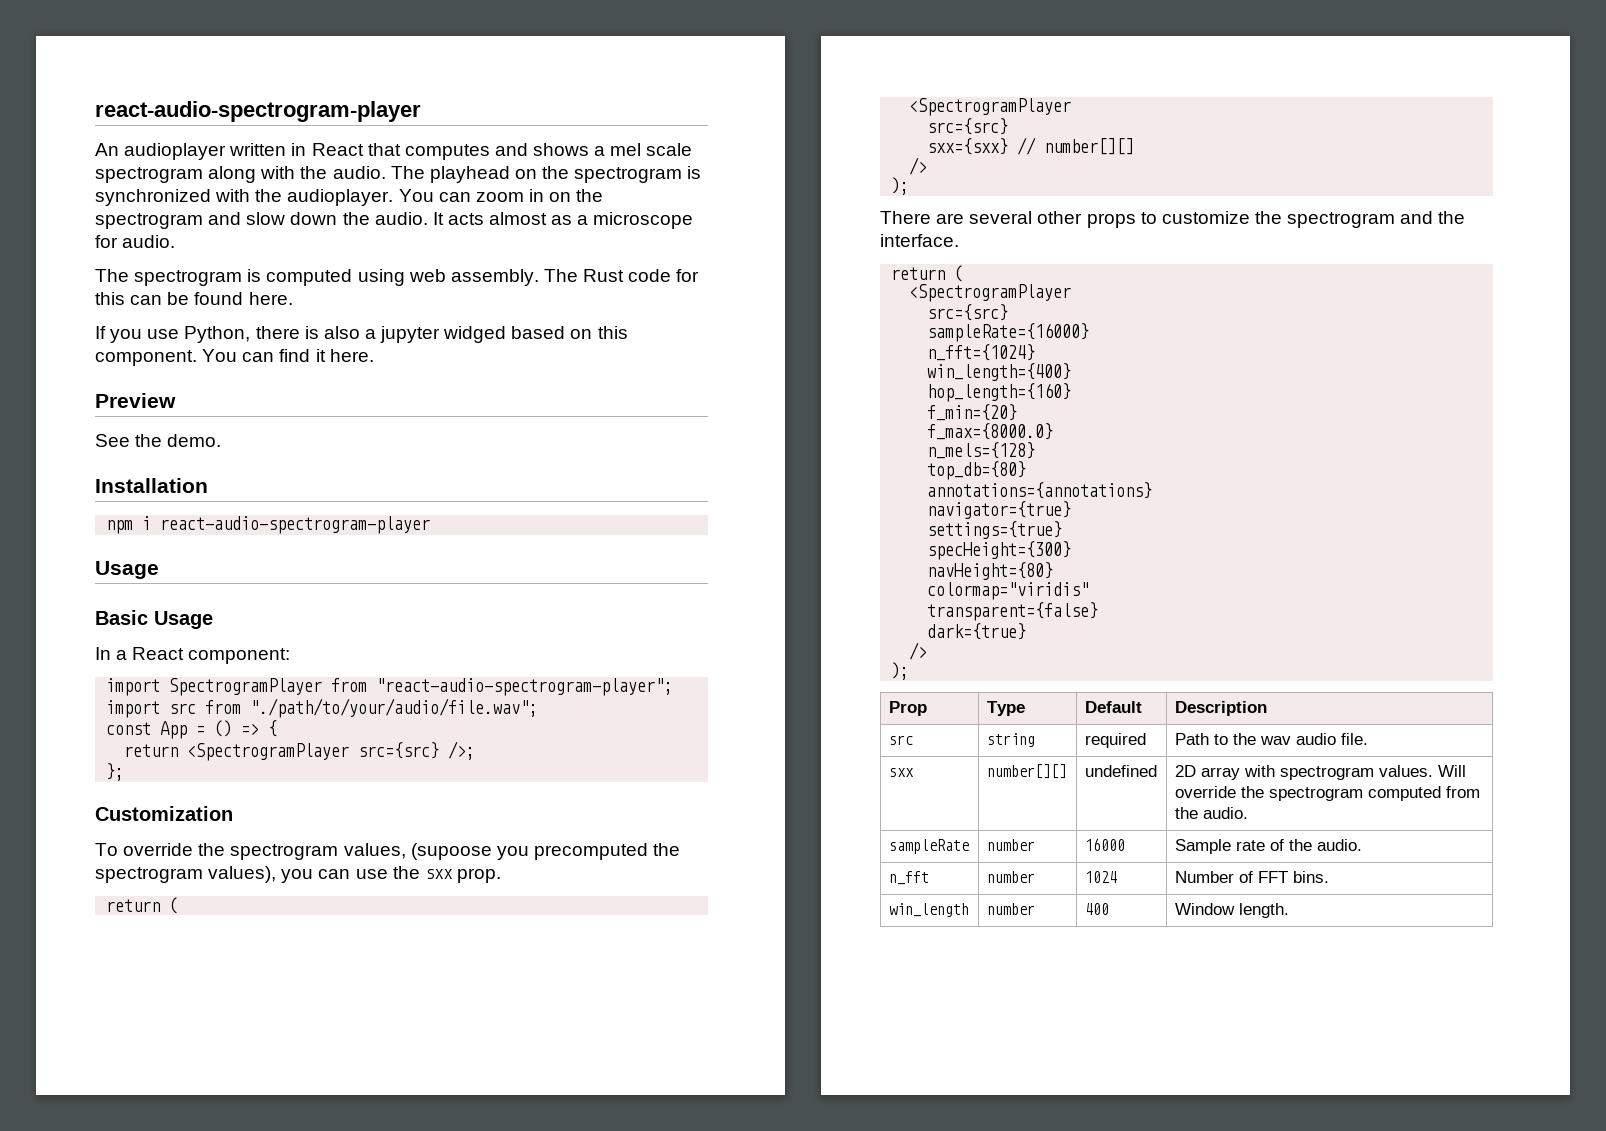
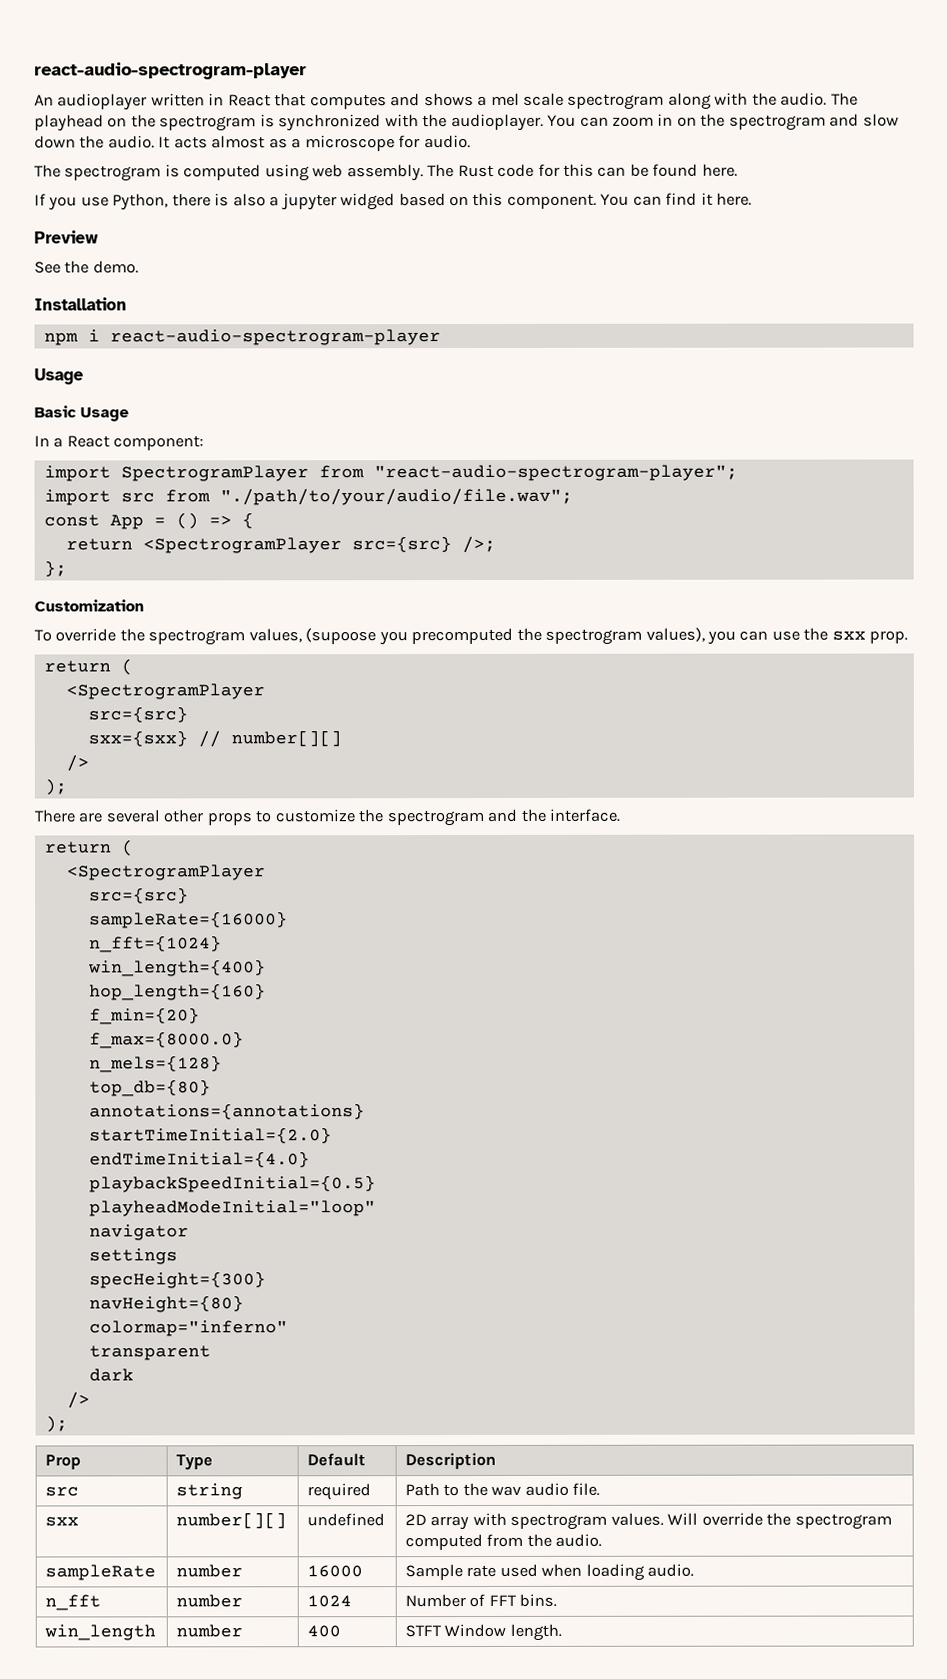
- navigator={true}
- settings={true}
+ startTimeInitial={2.0}
+ endTimeInitial={4.0}
+ playbackSpeedInitial={0.5}
+ playheadModeInitial="loop"
+ navigator
+ settings
- colormap="viridis"
- transparent={false}
- dark={true}
+ colormap="inferno"
+ transparent
+ dark
- sampleRate | number | 16000 | Sample rate of the audio.
+ sampleRate | number | 16000 | Sample rate used when loading audio.
- win_length | number | 400 | Window length.
+ win_length | number | 400 | STFT Window length.

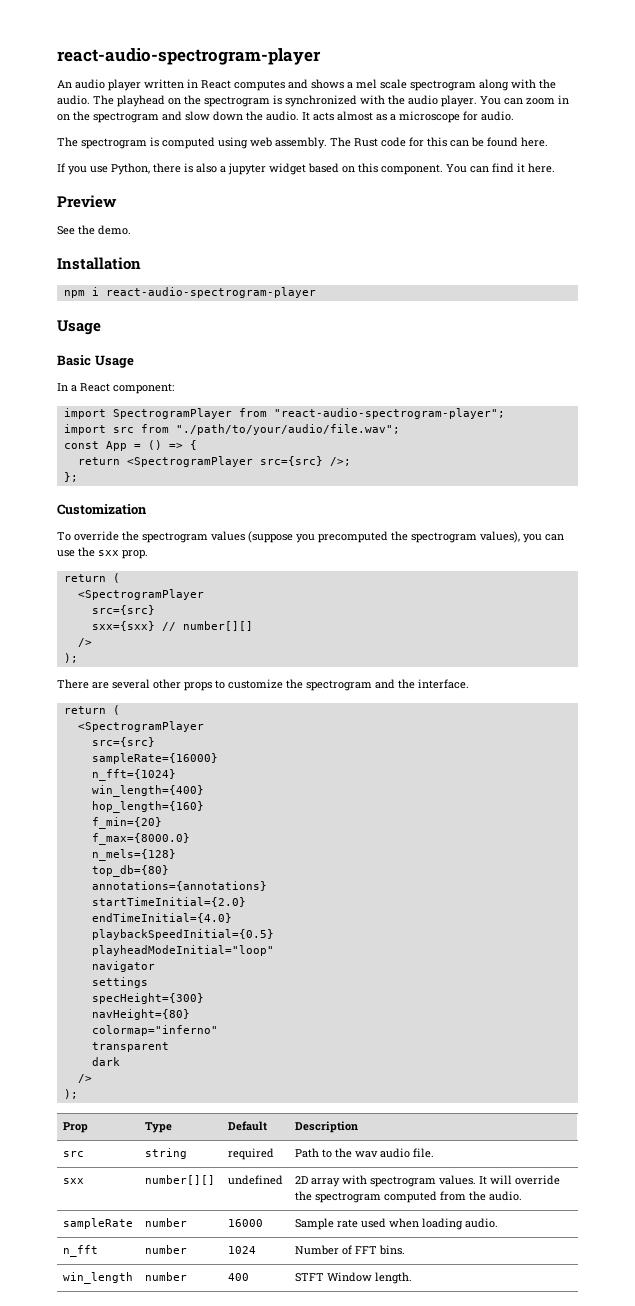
- An audioplayer written in React that computes and shows a mel scale spectrogram along with the audio.
+ An audio player written in React computes and shows a mel scale spectrogram along with the audio.
- The playhead on the spectrogram is synchronized with the audioplayer.
+ The playhead on the spectrogram is synchronized with the audio player.
- If you use Python, there is also a jupyter widged based on this component.
+ If you use Python, there is also a jupyter widget based on this component.
- To override the spectrogram values, (supoose you precomputed the spectrogram values), you can use the sxx prop.
+ To override the spectrogram values (suppose you precomputed the spectrogram values), you can use the sxx prop.
- sxx | number[][] | undefined | 2D array with spectrogram values. Will override the spectrogram computed from the audio.
+ sxx | number[][] | undefined | 2D array with spectrogram values. It will override the spectrogram computed from the audio.

